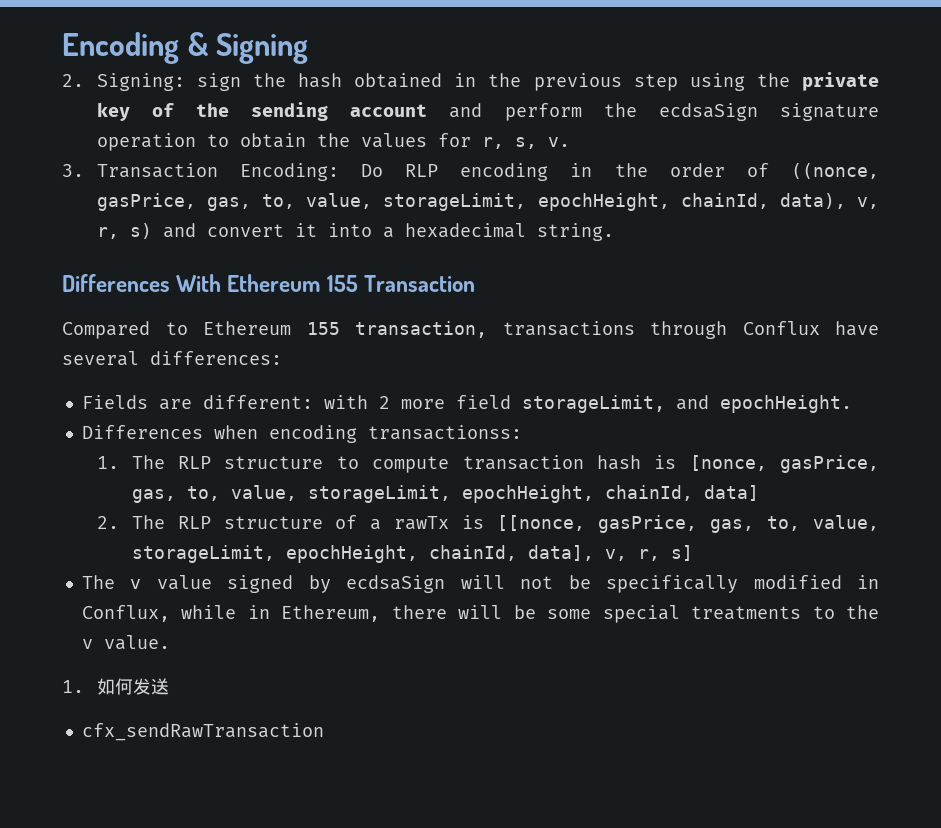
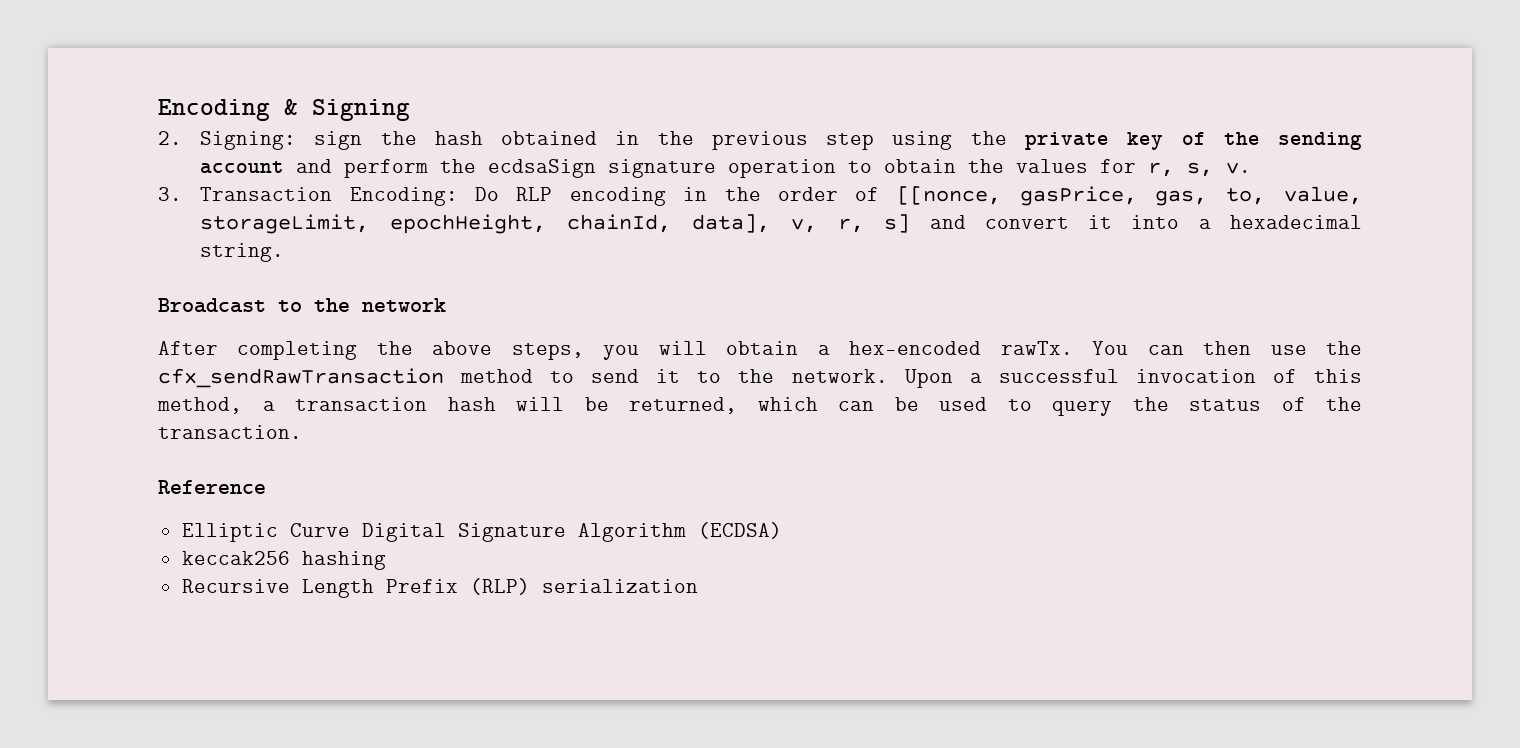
- 3. Transaction Encoding: Do RLP encoding in the order of ((nonce, gasPrice, gas, to, value, storageLimit, epochHeight, chainId, data), v, r, s) and convert it into a hexadecimal string.
- Differences With Ethereum 155 Transaction
- Compared to Ethereum 155 transaction, transactions through Conflux have several differences:
- Fields are different: with 2 more field storageLimit, and epochHeight.
- Differences when encoding transactionss:
- 1. The RLP structure to compute transaction hash is [nonce, gasPrice, gas, to, value, storageLimit, epochHeight, chainId, data]
- 2. The RLP structure of a rawTx is [[nonce, gasPrice, gas, to, value, storageLimit, epochHeight, chainId, data], v, r, s]
- The v value signed by ecdsaSign will not be specifically modified in Conflux, while in Ethereum, there will be some special treatments to the v value.
- 1.如何发送
- cfx_sendRawTransaction
+ 3. Transaction Encoding: Do RLP encoding in the order of [[nonce, gasPrice, gas, to, value, storageLimit, epochHeight, chainId, data], v, r, s] and convert it into a hexadecimal string.
+ Broadcast to the network
+ After completing the above steps, you will obtain a hex-encoded rawTx. You can then use the cfx_sendRawTransaction method to send it to the network. Upon a successful invocation of this method, a transaction hash will be returned, which can be used to query the status of the transaction.
+ Reference
+ Elliptic Curve Digital Signature Algorithm (ECDSA)
+ keccak256 hashing
+ Recursive Length Prefix (RLP) serialization

